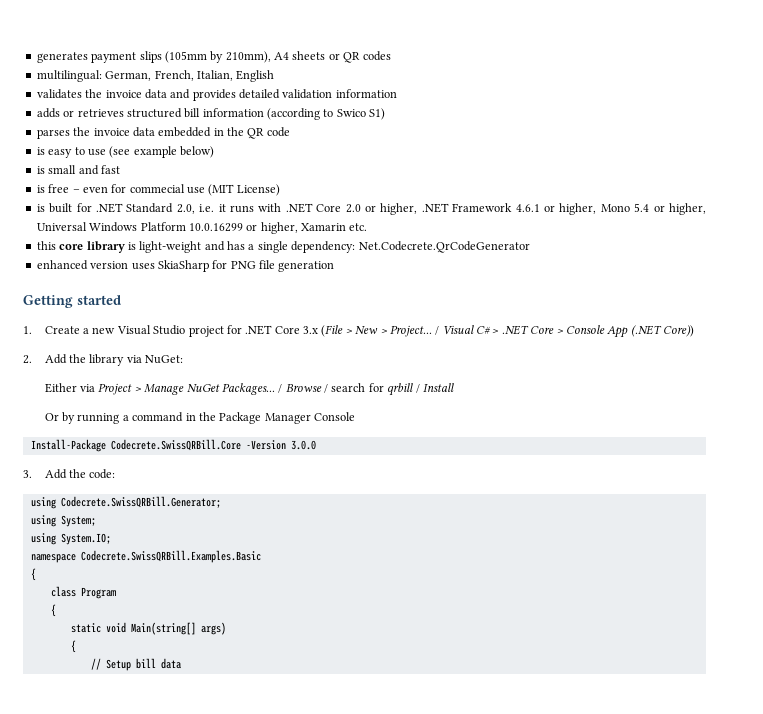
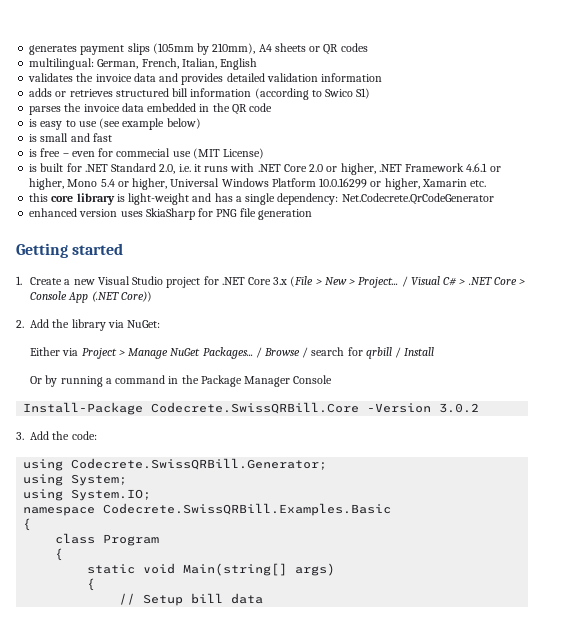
- Install-Package Codecrete.SwissQRBill.Core -Version 3.0.0
+ Install-Package Codecrete.SwissQRBill.Core -Version 3.0.2

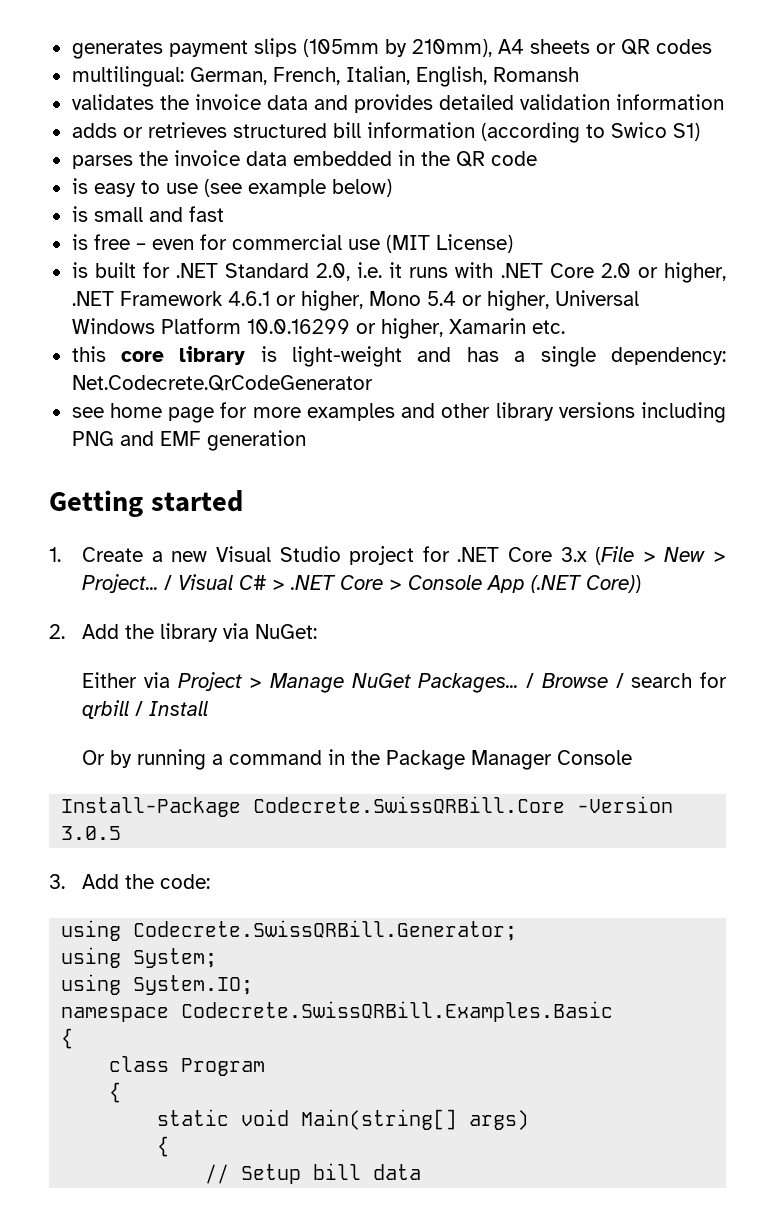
- multilingual: German, French, Italian, English
+ multilingual: German, French, Italian, English, Romansh
- is free – even for commecial use (MIT License)
+ is free – even for commercial use (MIT License)
- enhanced version uses SkiaSharp for PNG file generation
+ see home page for more examples and other library versions including PNG and EMF generation
- Install-Package Codecrete.SwissQRBill.Core -Version 3.0.2
+ Install-Package Codecrete.SwissQRBill.Core -Version 3.0.5

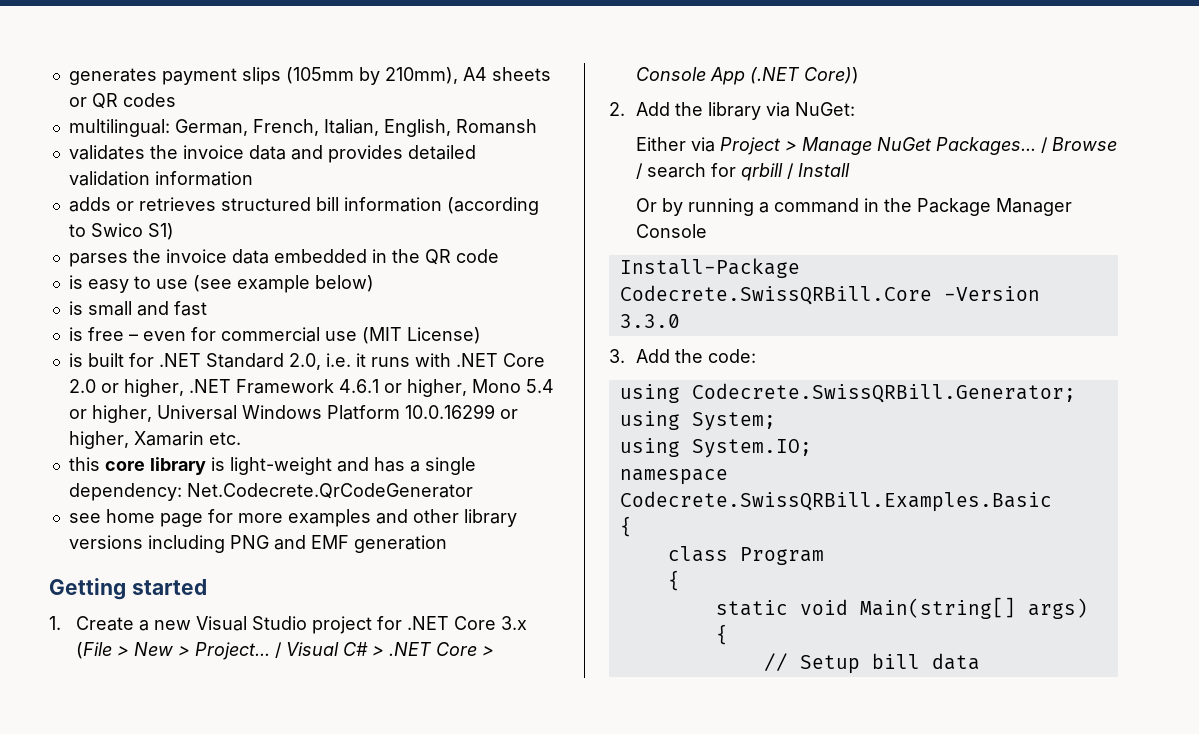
- Install-Package Codecrete.SwissQRBill.Core -Version 3.0.5
+ Install-Package Codecrete.SwissQRBill.Core -Version 3.3.0

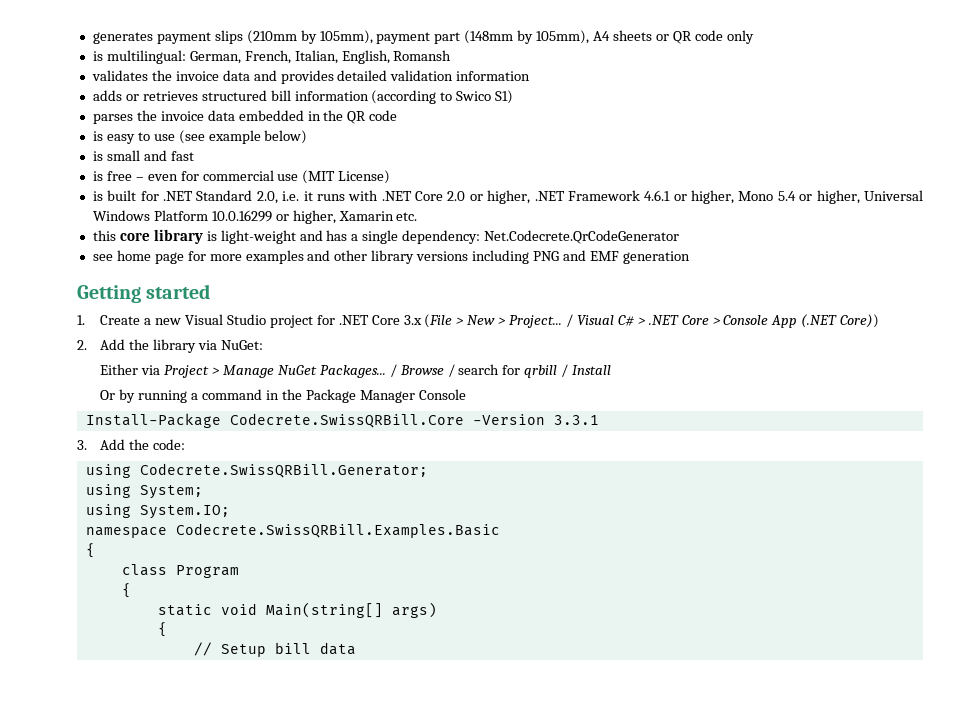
- generates payment slips (105mm by 210mm), A4 sheets or QR codes
- multilingual: German, French, Italian, English, Romansh
+ generates payment slips (210mm by 105mm), payment part (148mm by 105mm), A4 sheets or QR code only
+ is multilingual: German, French, Italian, English, Romansh
- Install-Package Codecrete.SwissQRBill.Core -Version 3.3.0
+ Install-Package Codecrete.SwissQRBill.Core -Version 3.3.1

